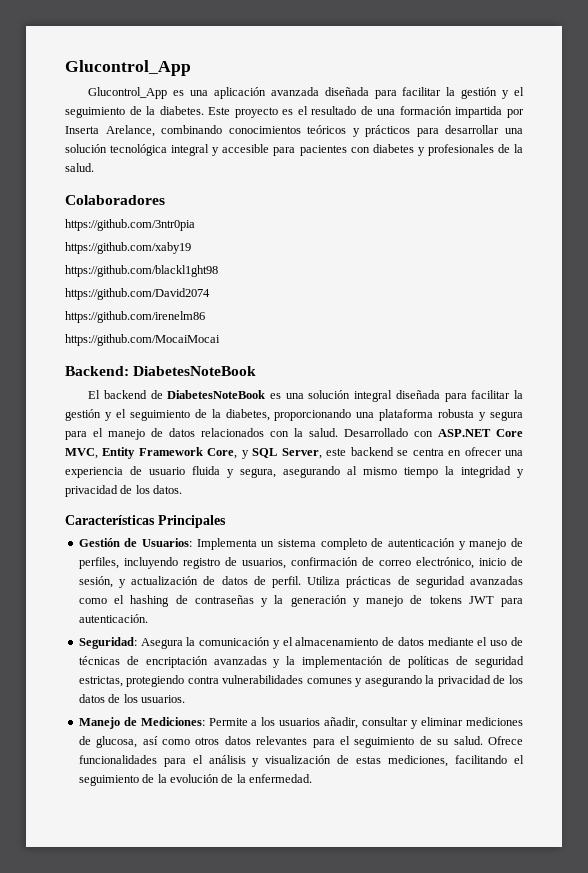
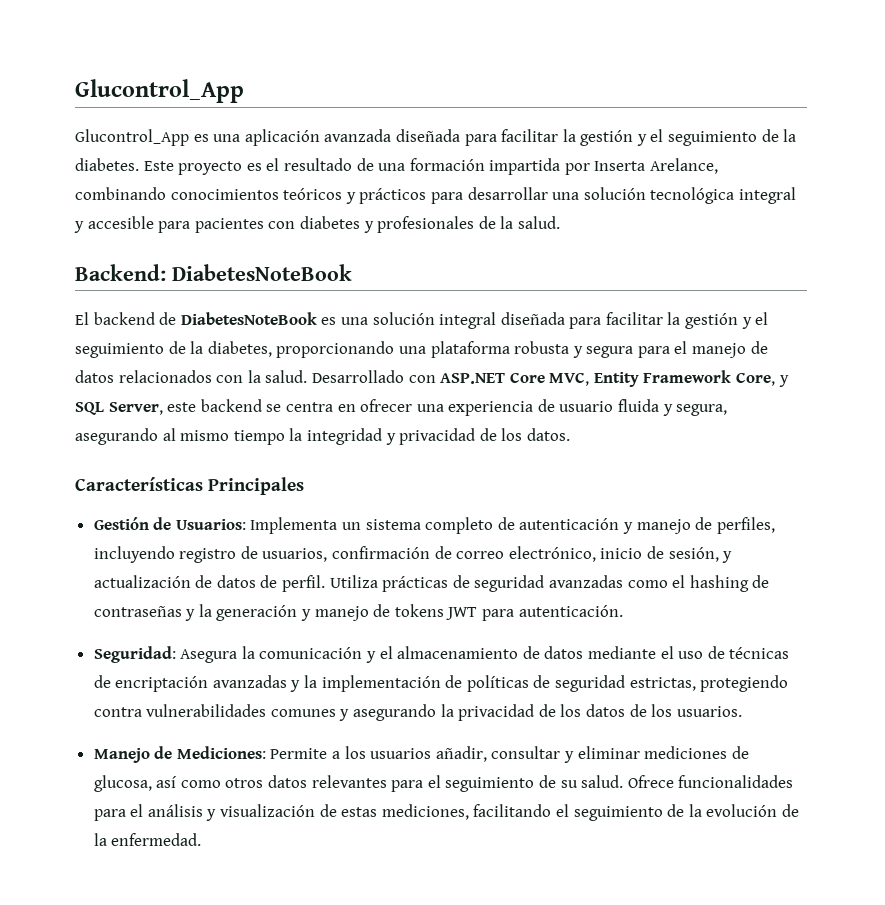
- Colaboradores
- https://github.com/3ntr0pia
- https://github.com/xaby19
- https://github.com/blackl1ght98
- https://github.com/David2074
- https://github.com/irenelm86
- https://github.com/MocaiMocai

